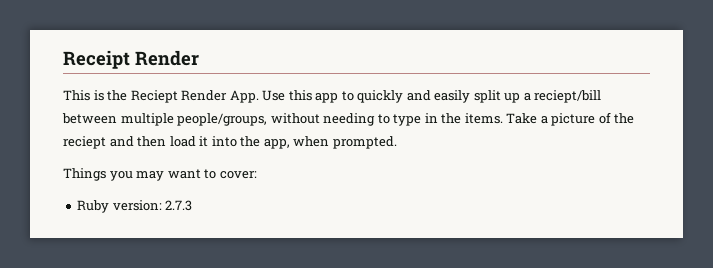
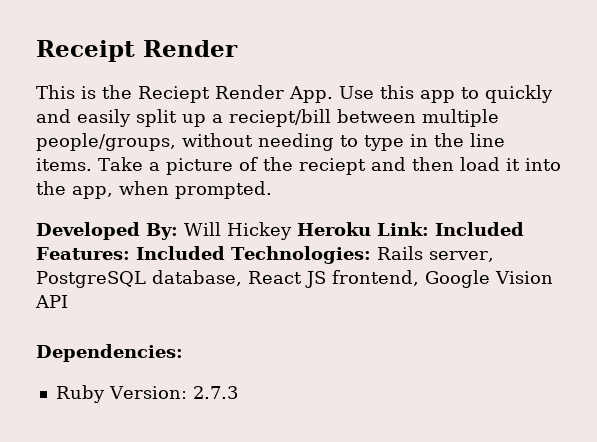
- This is the Reciept Render App. Use this app to quickly and easily split up a reciept/bill between multiple people/groups, without needing to type in the items.
+ This is the Reciept Render App. Use this app to quickly and easily split up a reciept/bill between multiple people/groups, without needing to type in the line items.
- Things you may want to cover:
+ Developed By: Will Hickey Heroku Link: Included Features: Included Technologies: Rails server, PostgreSQL database, React JS frontend, Google Vision API
+ Dependencies:
- Ruby version: 2.7.3
+ Ruby Version: 2.7.3

